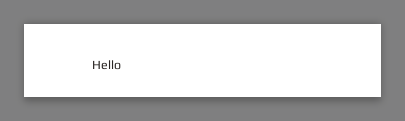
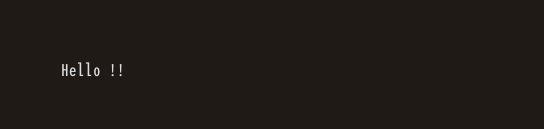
- Hello
+ Hello !!

